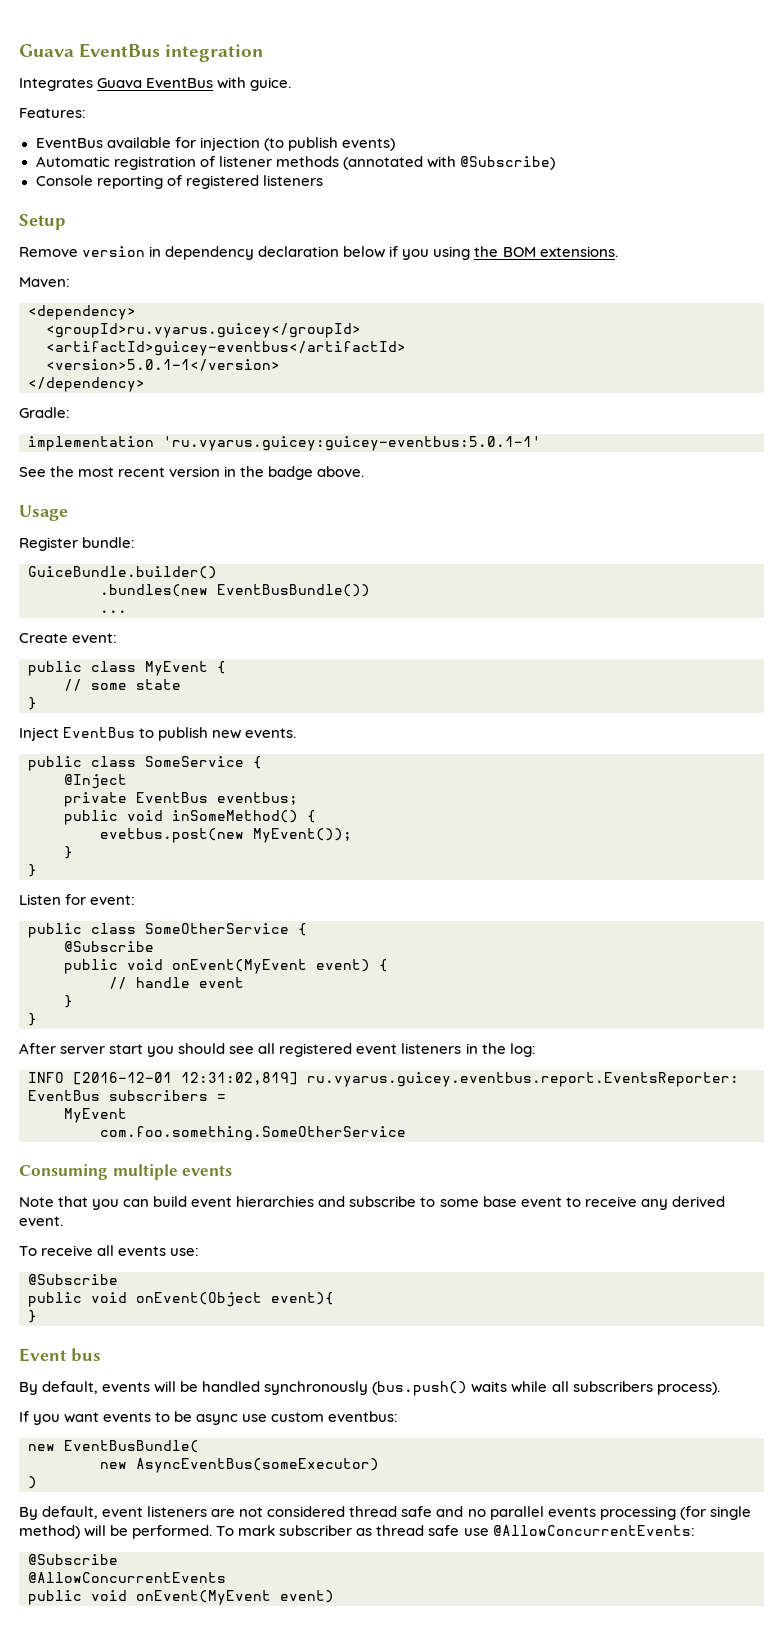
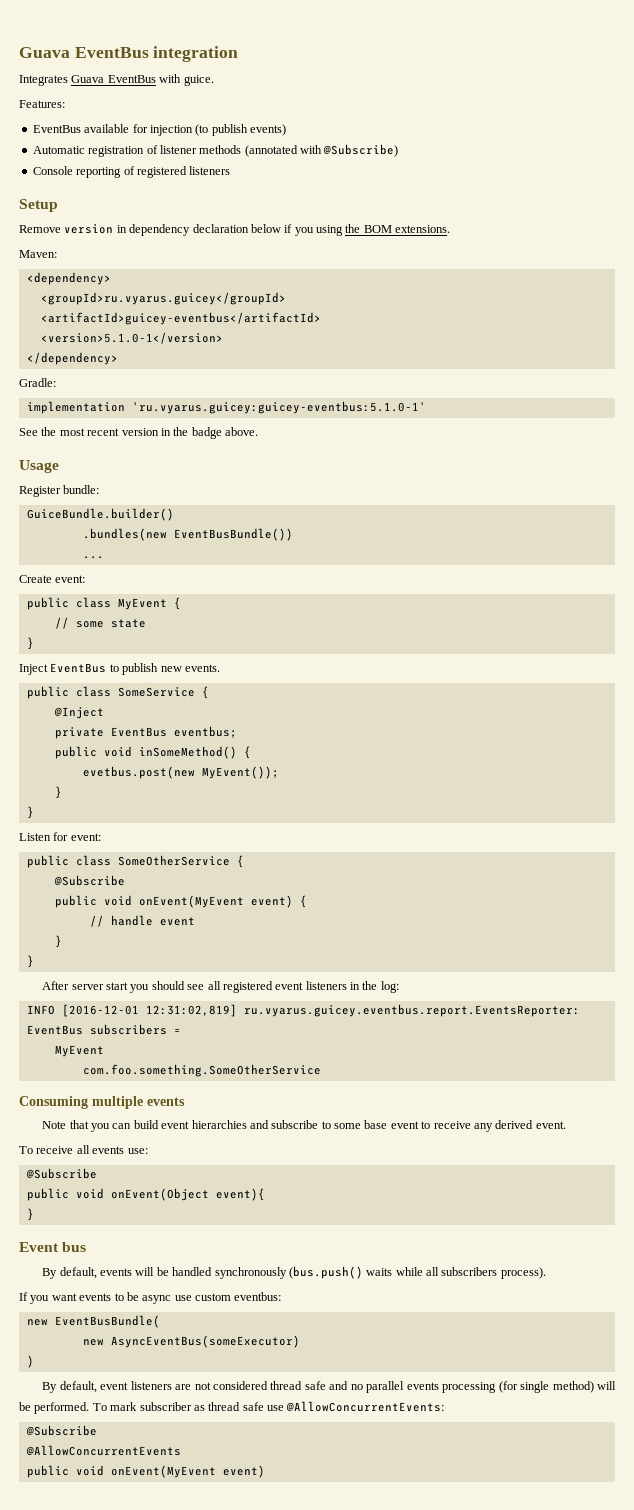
- <version>5.0.1-1</version>
+ <version>5.1.0-1</version>
- implementation 'ru.vyarus.guicey:guicey-eventbus:5.0.1-1'
+ implementation 'ru.vyarus.guicey:guicey-eventbus:5.1.0-1'

